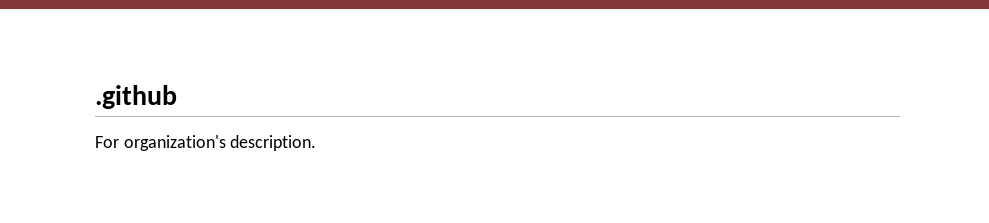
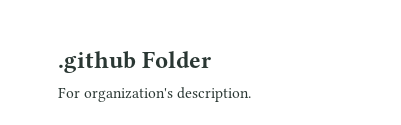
- .github
+ .github Folder

